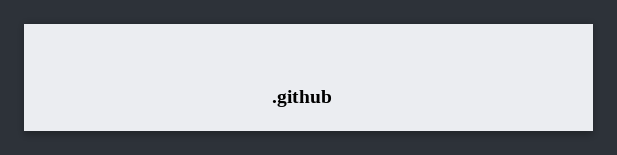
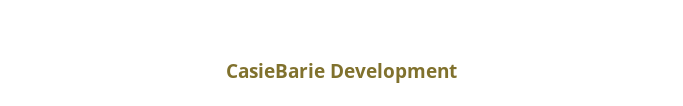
- .github
+ CasieBarie Development

